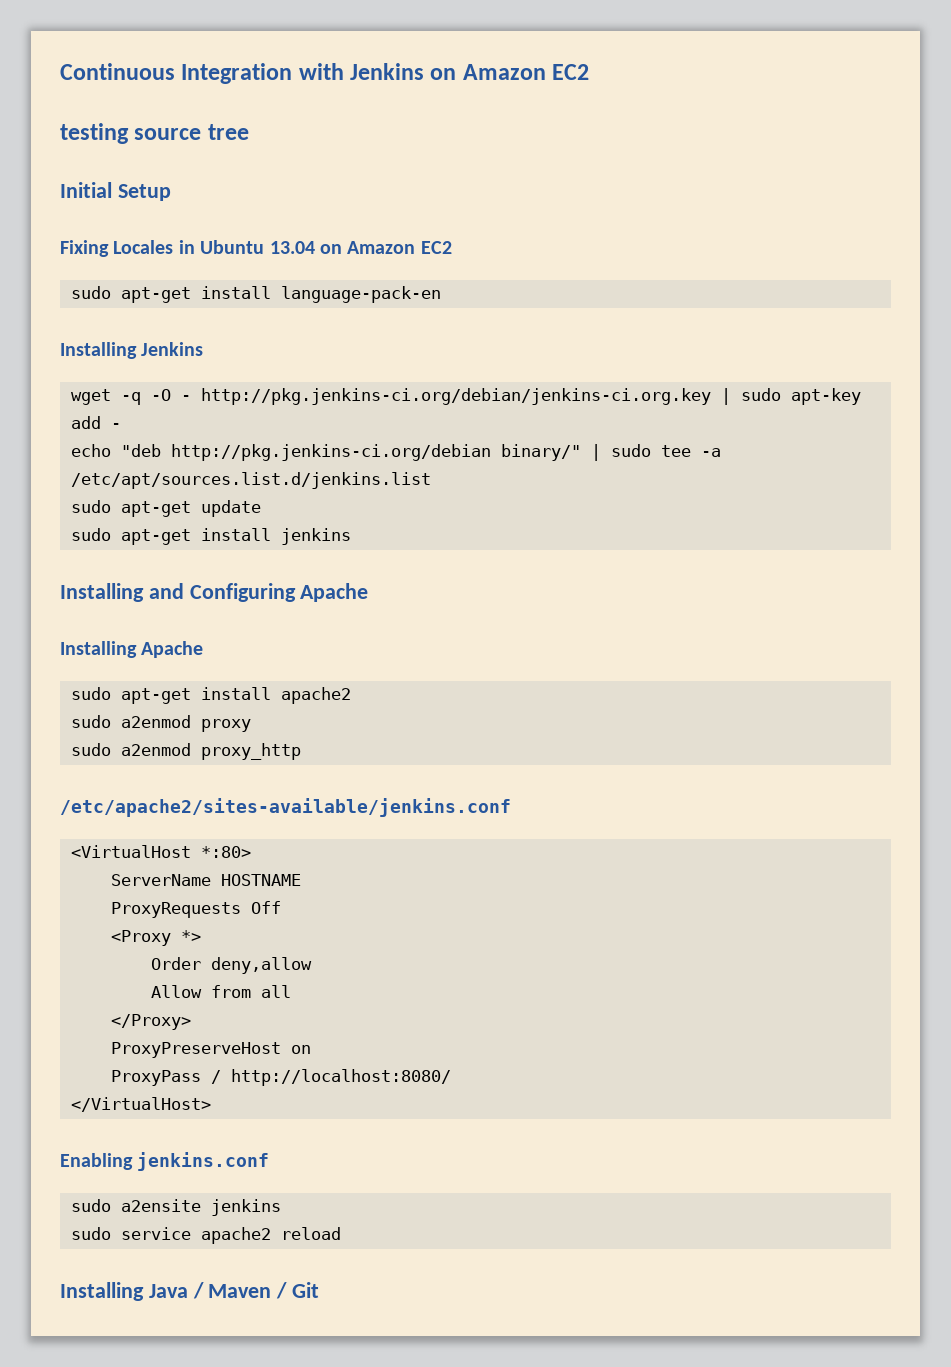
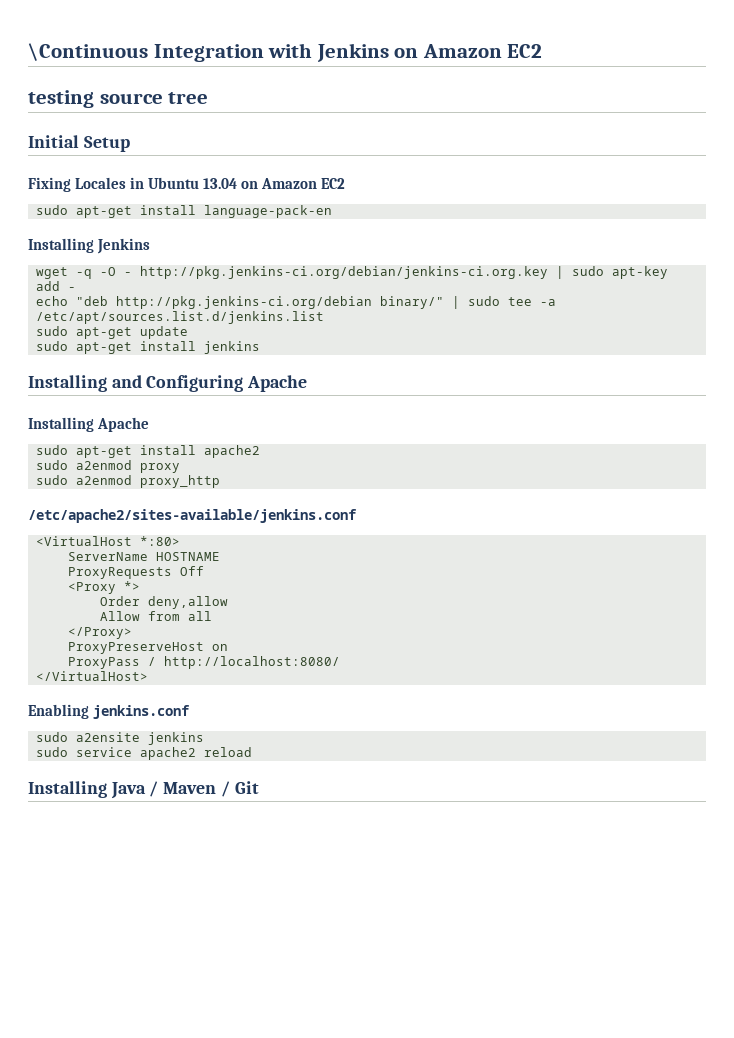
- Continuous Integration with Jenkins on Amazon EC2
+ \Continuous Integration with Jenkins on Amazon EC2

